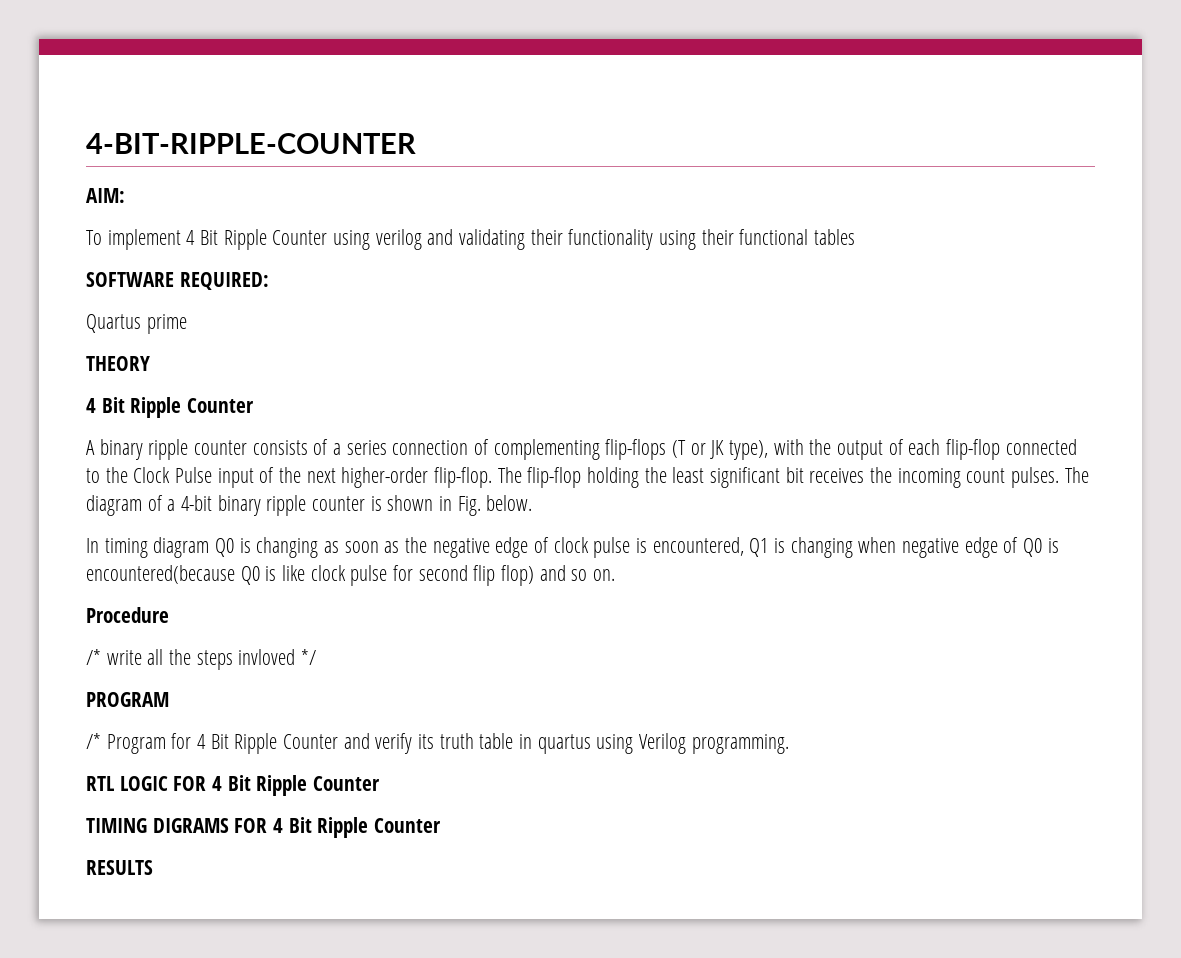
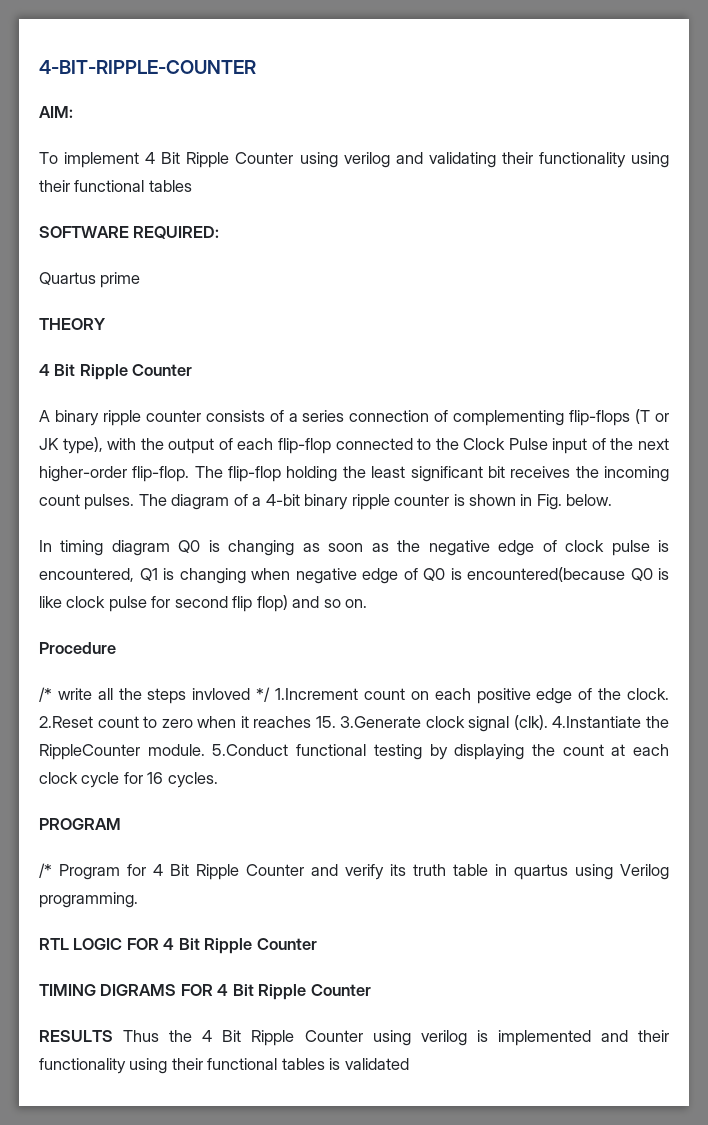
- /* write all the steps invloved */
+ /* write all the steps invloved */ 1.Increment count on each positive edge of the clock. 2.Reset count to zero when it reaches 15. 3.Generate clock signal (clk). 4.Instantiate the RippleCounter module. 5.Conduct functional testing by displaying the count at each clock cycle for 16 cycles.
- RESULTS
+ RESULTS Thus the 4 Bit Ripple Counter using verilog is implemented and their functionality using their functional tables is validated

